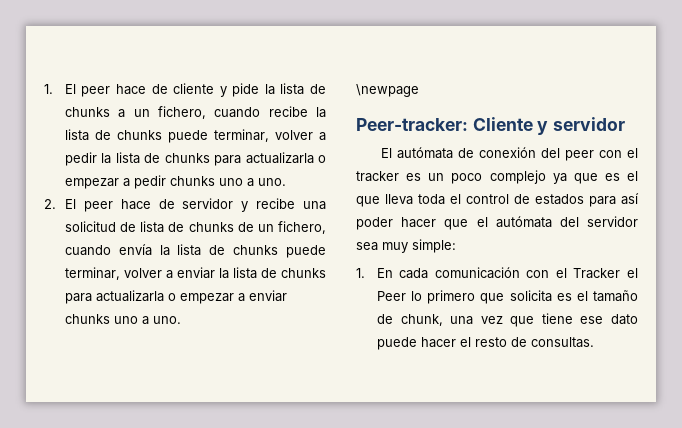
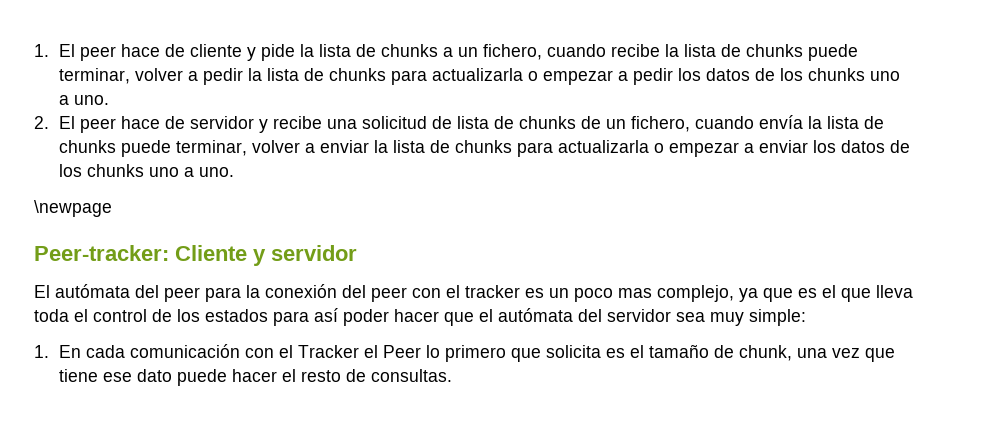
- 1. El peer hace de cliente y pide la lista de chunks a un fichero, cuando recibe la lista de chunks puede terminar, volver a pedir la lista de chunks para actualizarla o empezar a pedir chunks uno a uno.
+ 1. El peer hace de cliente y pide la lista de chunks a un fichero, cuando recibe la lista de chunks puede terminar, volver a pedir la lista de chunks para actualizarla o empezar a pedir los datos de los chunks uno a uno.
- 2. El peer hace de servidor y recibe una solicitud de lista de chunks de un fichero, cuando envía la lista de chunks puede terminar, volver a enviar la lista de chunks para actualizarla o empezar a enviar chunks uno a uno.
+ 2. El peer hace de servidor y recibe una solicitud de lista de chunks de un fichero, cuando envía la lista de chunks puede terminar, volver a enviar la lista de chunks para actualizarla o empezar a enviar los datos de los chunks uno a uno.
- El autómata de conexión del peer con el tracker es un poco complejo ya que es el que lleva toda el control de estados para así poder hacer que el autómata del servidor sea muy simple:
+ El autómata del peer para la conexión del peer con el tracker es un poco mas complejo, ya que es el que lleva toda el control de los estados para así poder hacer que el autómata del servidor sea muy simple:

